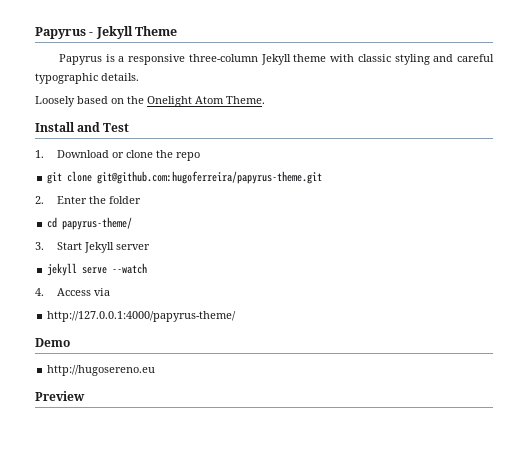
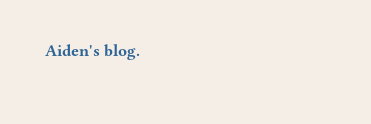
- Papyrus - Jekyll Theme
- Papyrus is a responsive three-column Jekyll theme with classic styling and careful typographic details.
- Loosely based on the Onelight Atom Theme.
- Install and Test
- 1. Download or clone the repo
- git clone git@github.com:hugoferreira/papyrus-theme.git
- 2. Enter the folder
- cd papyrus-theme/
- 3. Start Jekyll server
- jekyll serve --watch
- 4. Access via
- http://127.0.0.1:4000/papyrus-theme/
- Demo
- http://hugosereno.eu
- Preview
+ Aiden's blog.

